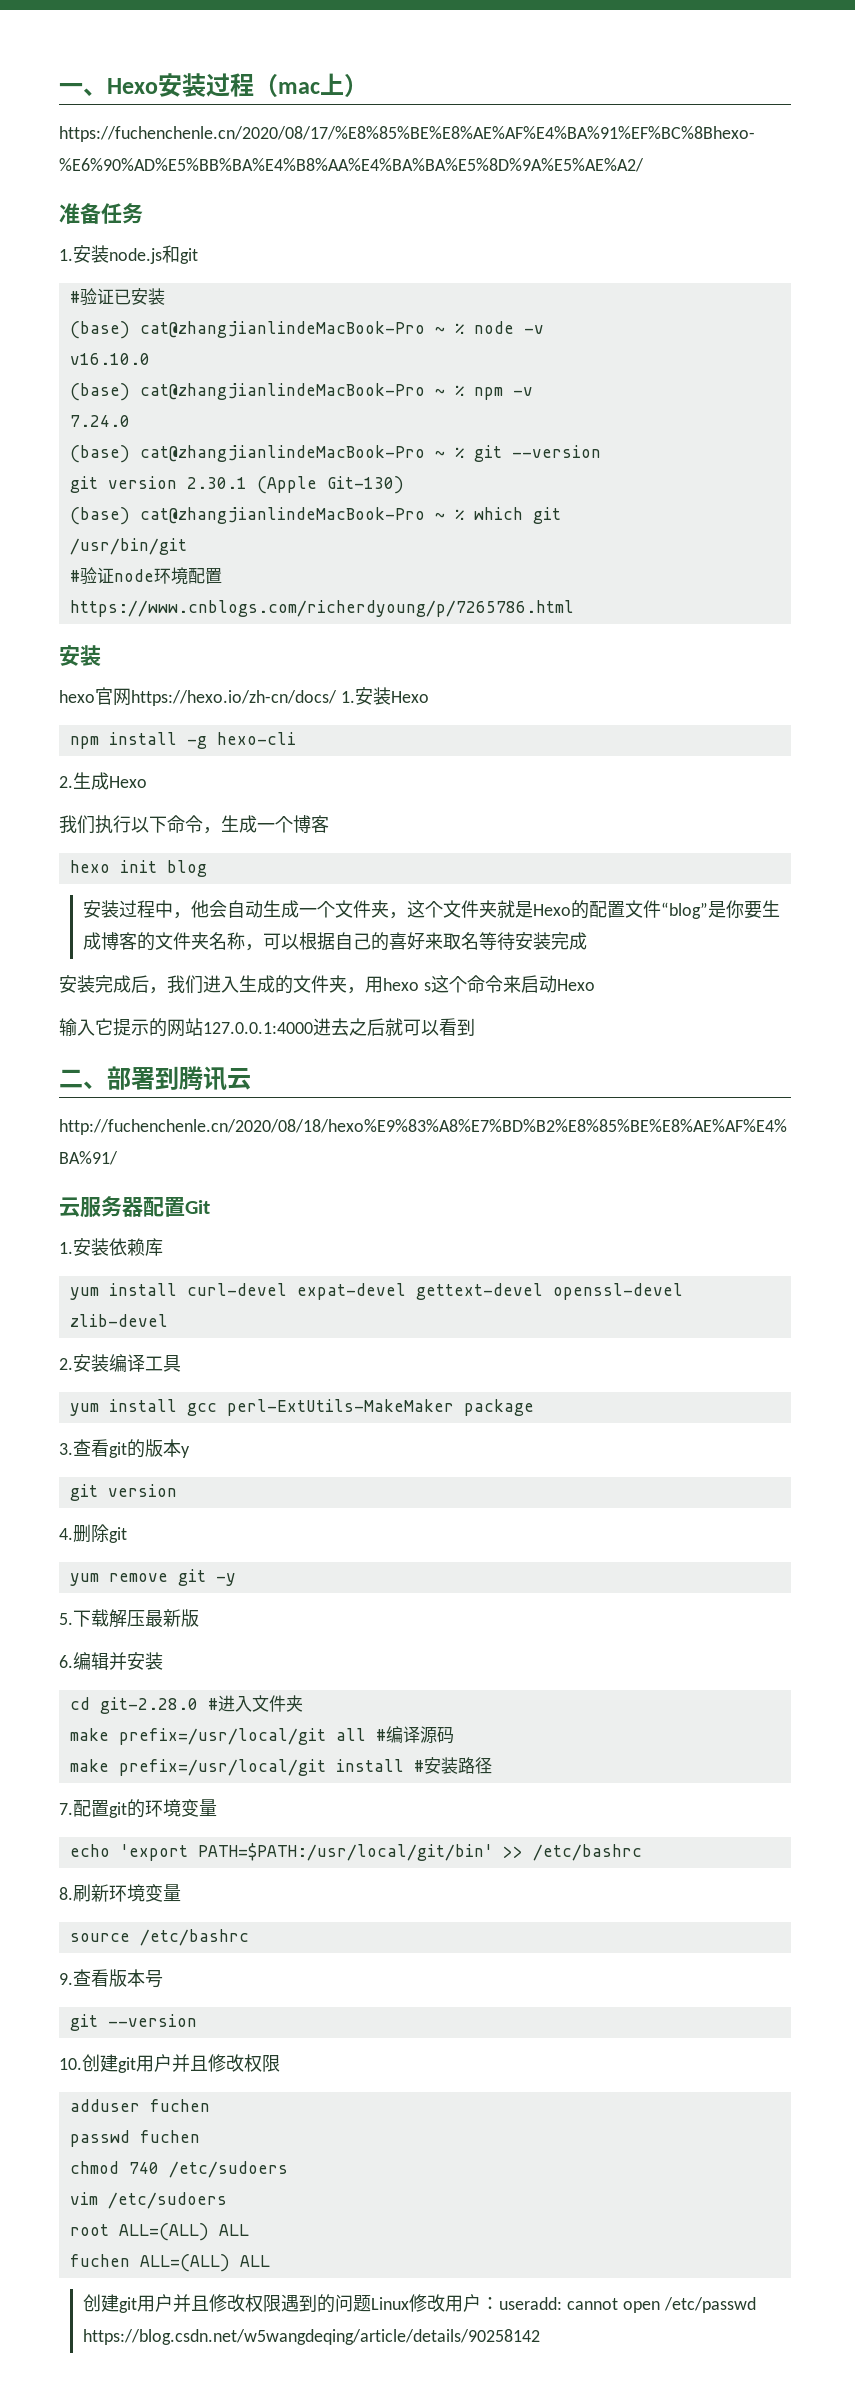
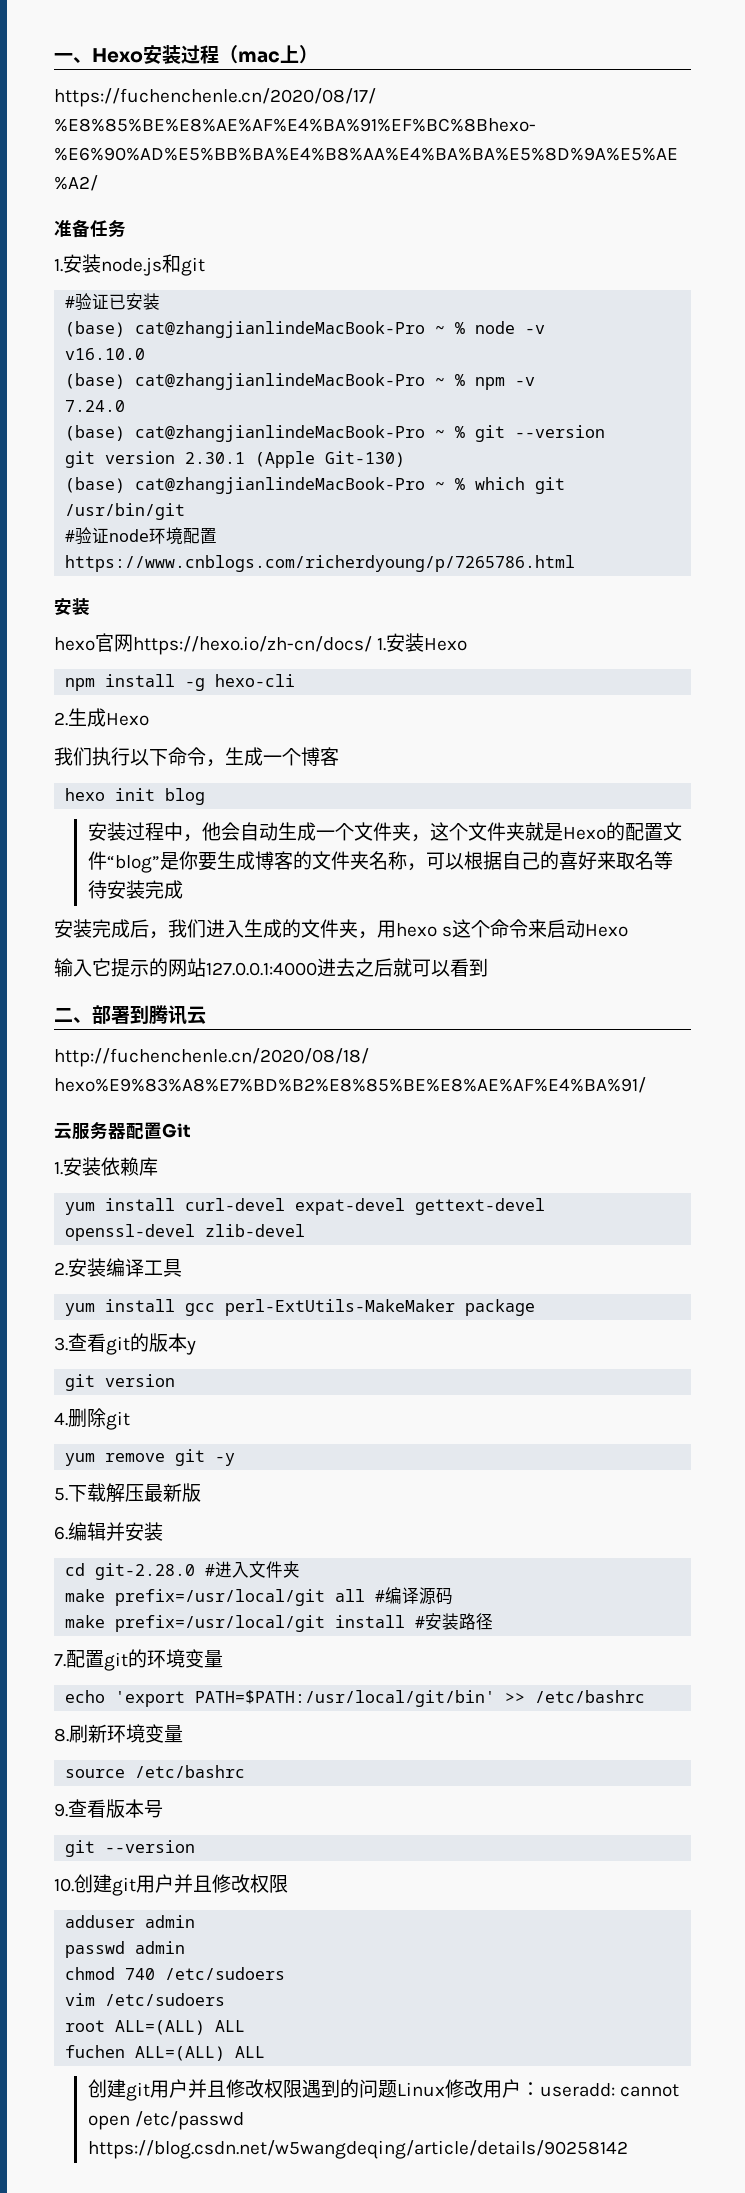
- adduser fuchen
+ adduser admin
- passwd fuchen
+ passwd admin

